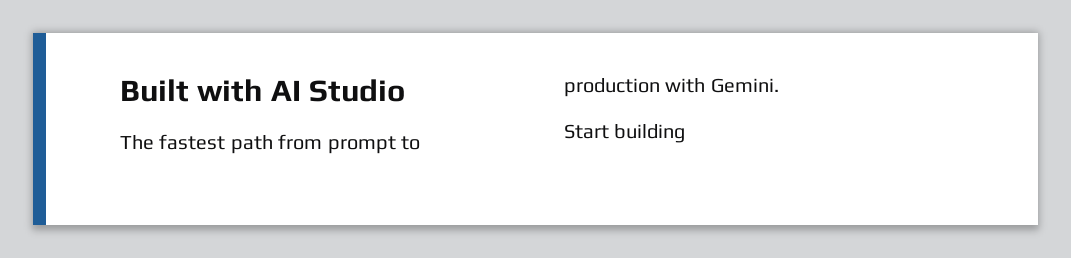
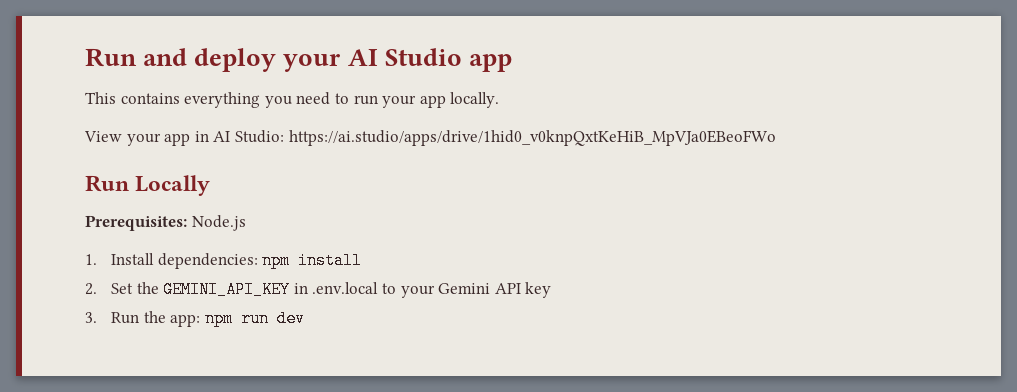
- Built with AI Studio
- The fastest path from prompt to production with Gemini.
- Start building
+ Run and deploy your AI Studio app
+ This contains everything you need to run your app locally.
+ View your app in AI Studio: https://ai.studio/apps/drive/1hid0_v0knpQxtKeHiB_MpVJa0EBeoFWo
+ Run Locally
+ Prerequisites: Node.js
+ 1. Install dependencies: npm install
+ 2. Set the GEMINI_API_KEY in .env.local to your Gemini API key
+ 3. Run the app: npm run dev

